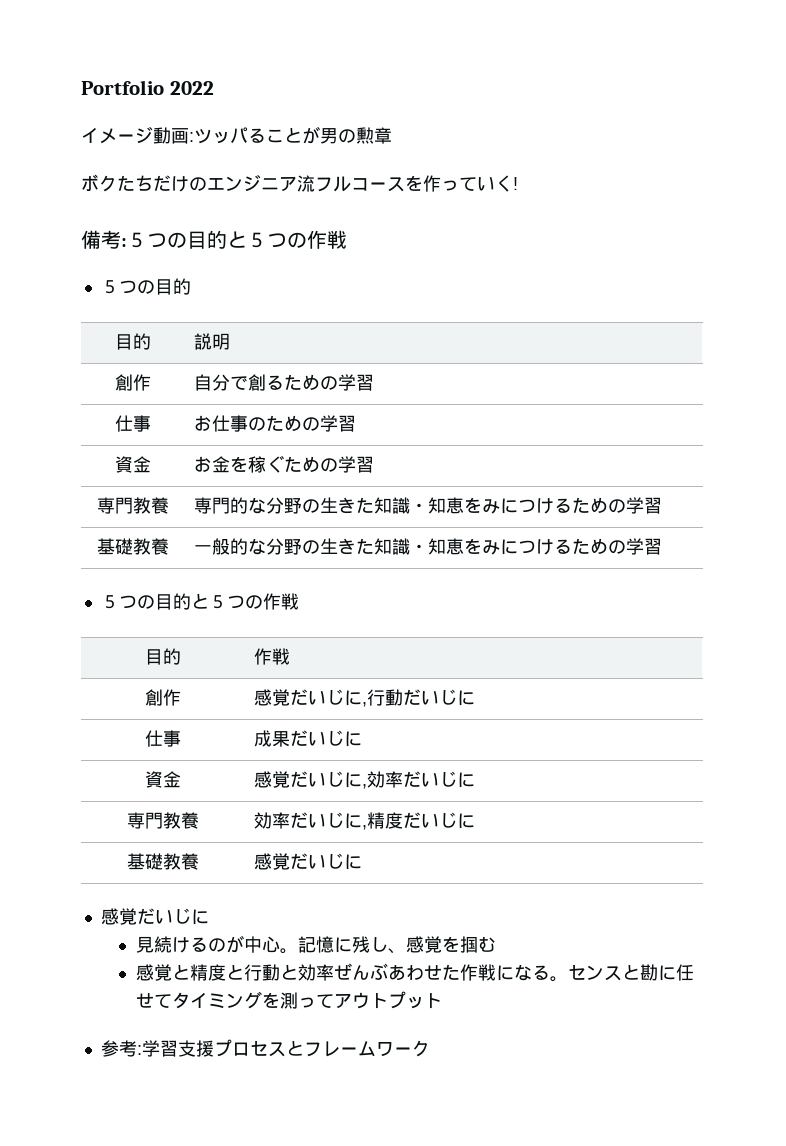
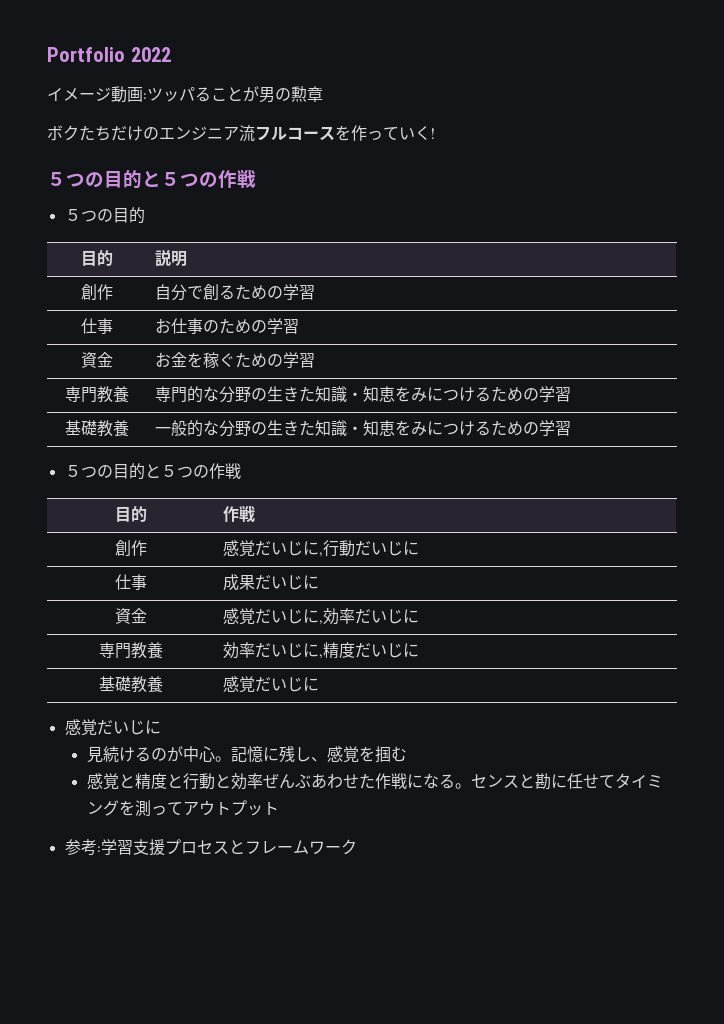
  ボクたちだけのエンジニア流フルコースを作っていく!
- 備考:５つの目的と５つの作戦
+ ５つの目的と５つの作戦

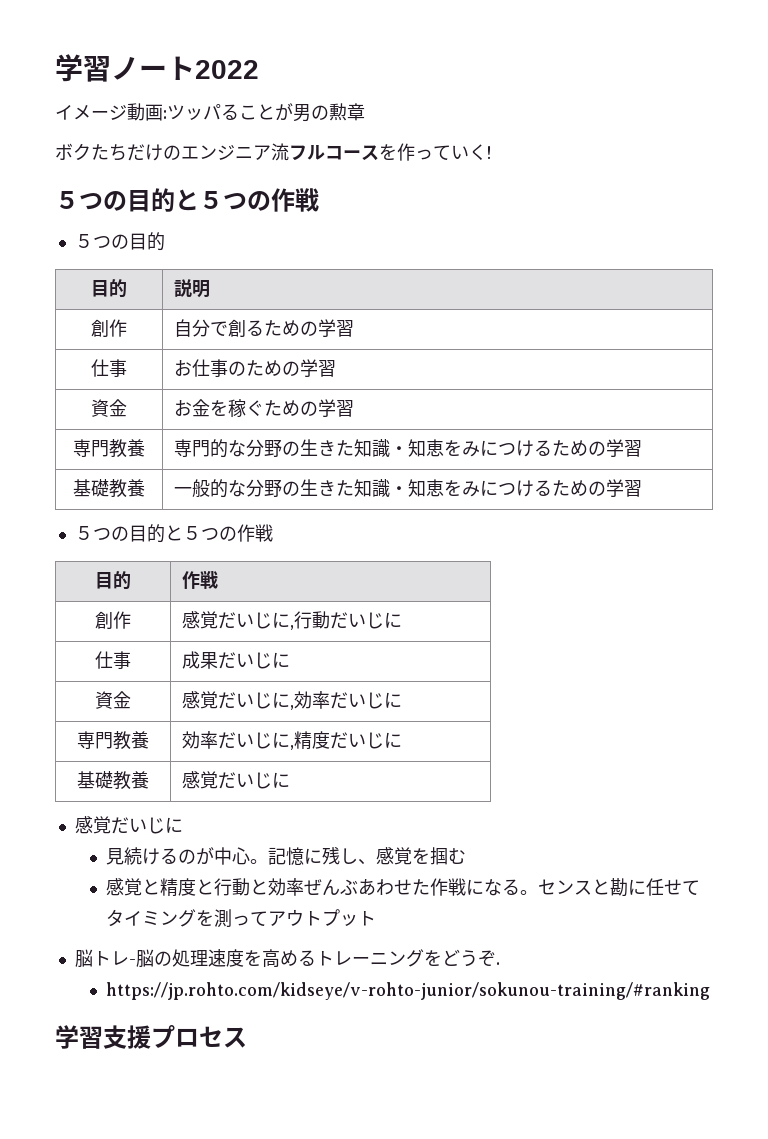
- Portfolio 2022
+ 学習ノート2022
- 参考:学習支援プロセスとフレームワーク
+ 脳トレ-脳の処理速度を高めるトレーニングをどうぞ.
+ https://jp.rohto.com/kidseye/v-rohto-junior/sokunou-training/#ranking
+ 学習支援プロセス

